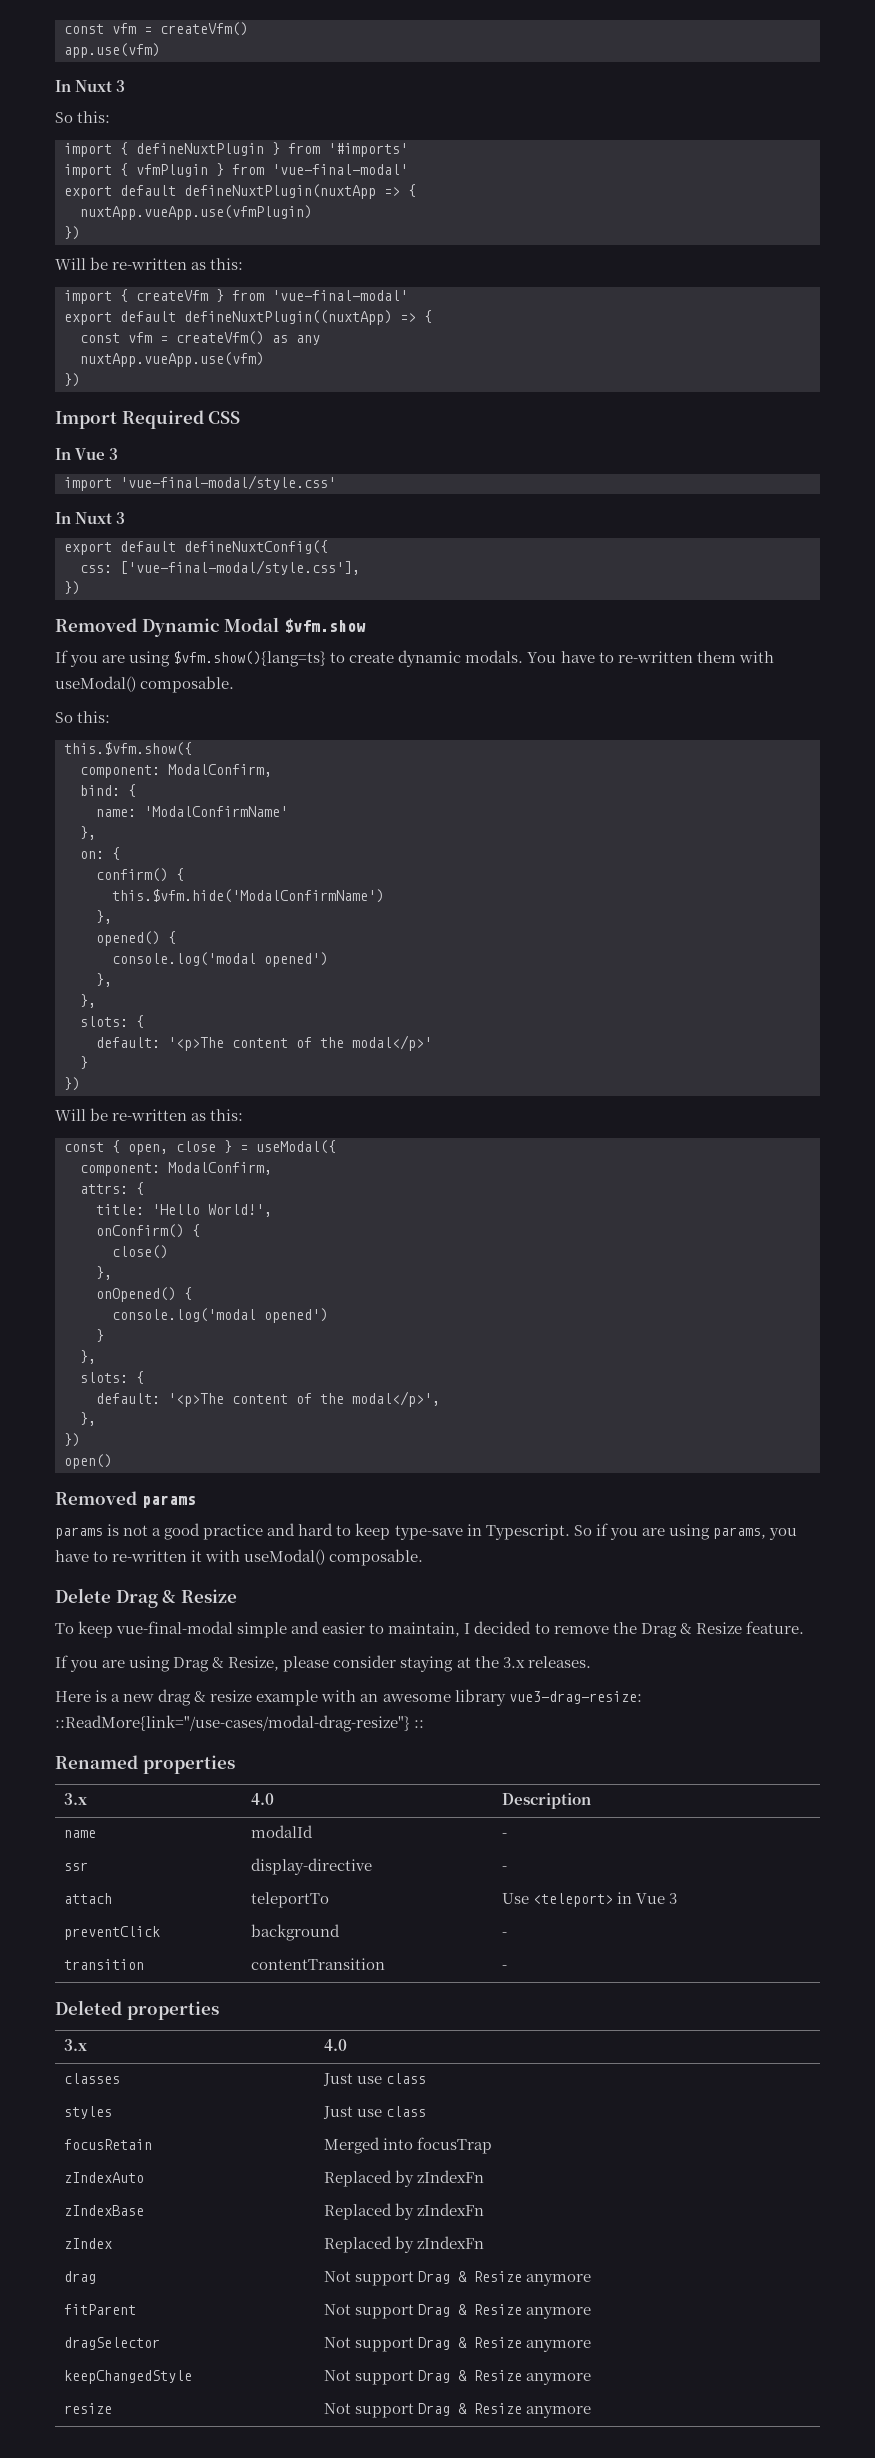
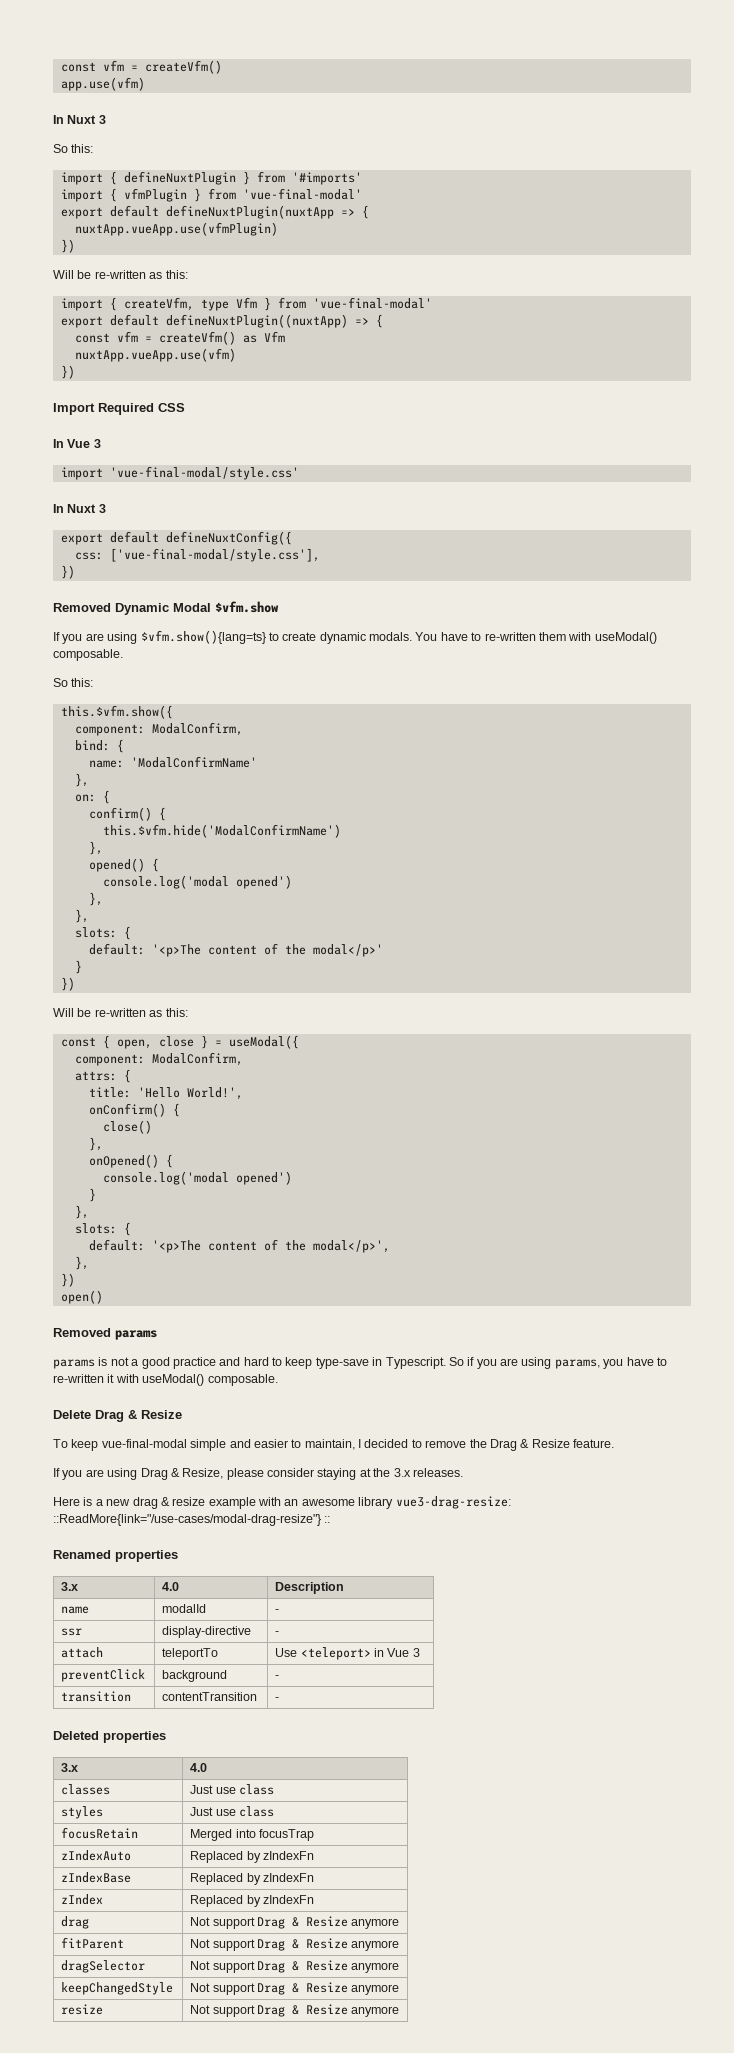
- import { createVfm } from 'vue-final-modal'
+ import { createVfm, type Vfm } from 'vue-final-modal'
- const vfm = createVfm() as any
+ const vfm = createVfm() as Vfm

